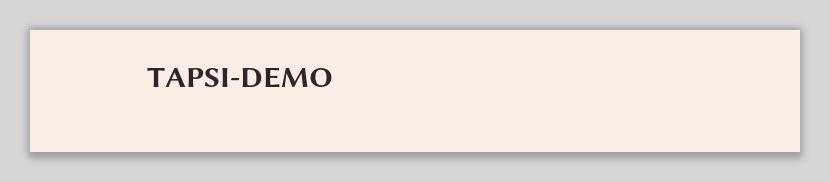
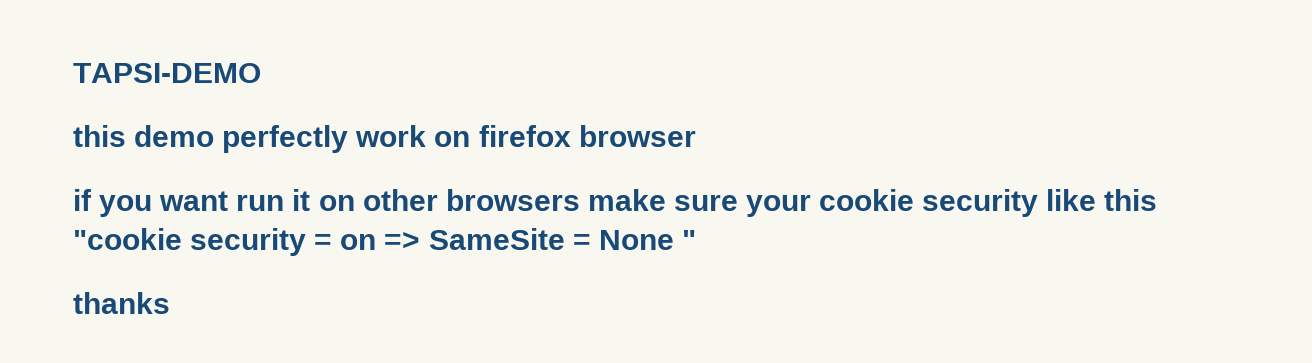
+ this demo perfectly work on firefox browser
+ if you want run it on other browsers make sure your cookie security like this "cookie security = on => SameSite = None "
+ thanks

